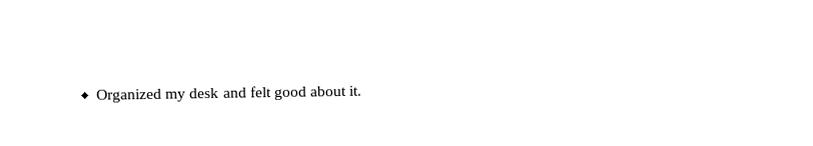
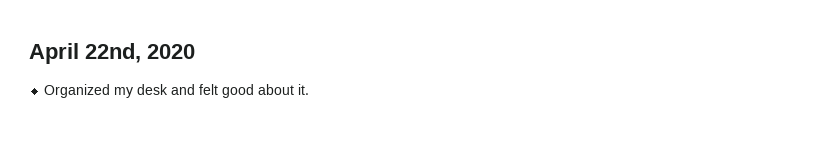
+ April 22nd, 2020

